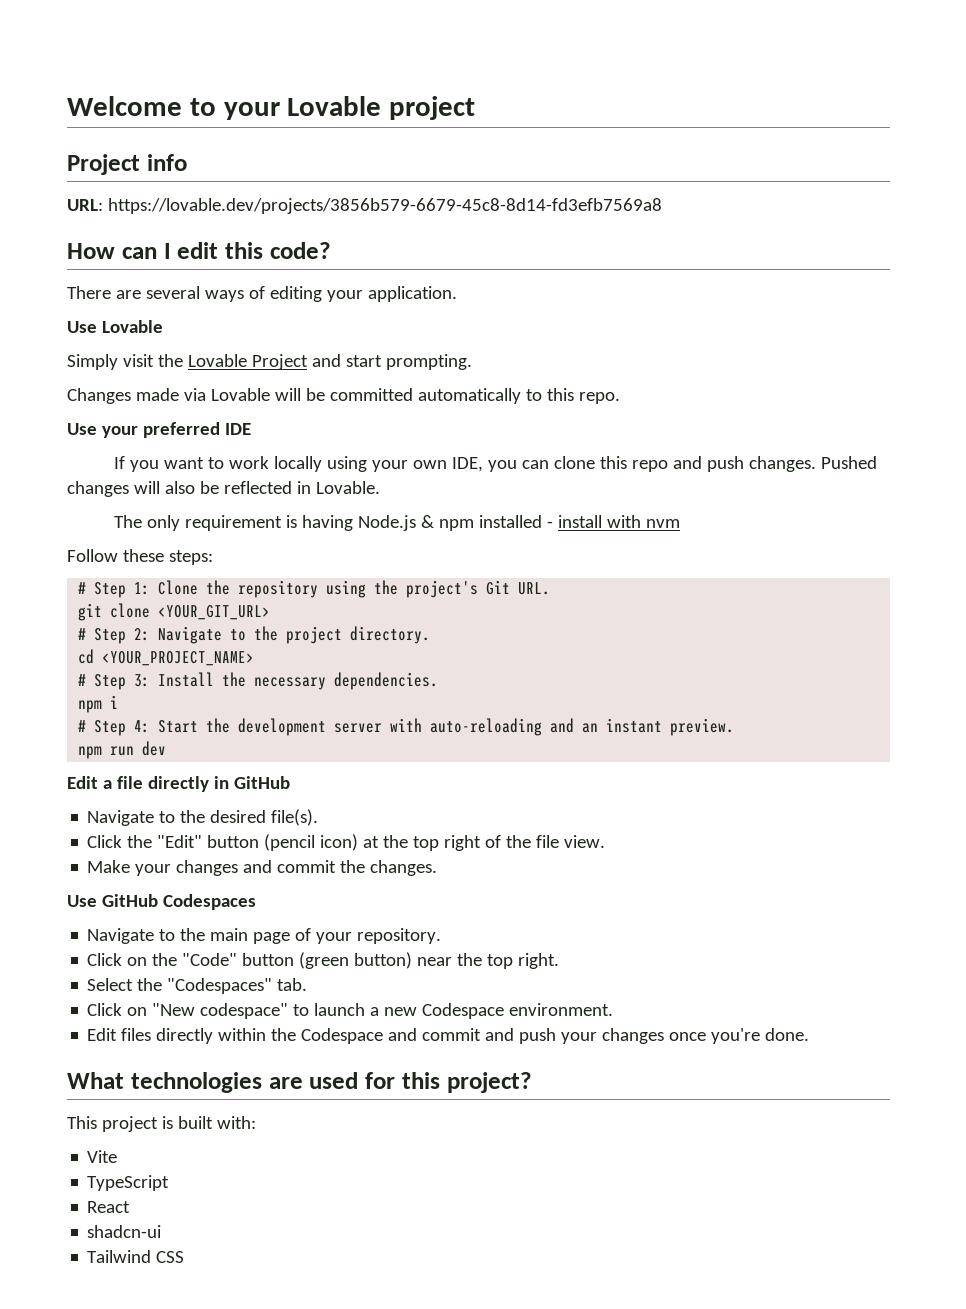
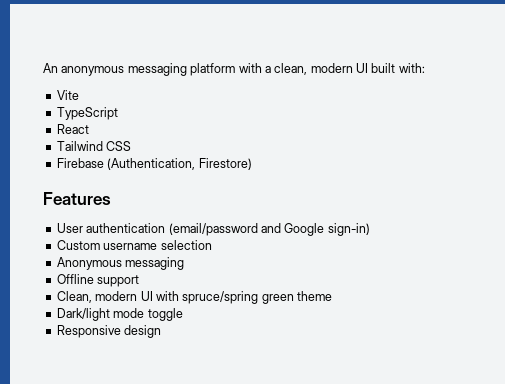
- Welcome to your Lovable project
- Project info
- URL: https://lovable.dev/projects/3856b579-6679-45c8-8d14-fd3efb7569a8
- How can I edit this code?
- There are several ways of editing your application.
- Use Lovable
- Simply visit the Lovable Project and start prompting.
- Changes made via Lovable will be committed automatically to this repo.
- Use your preferred IDE
- If you want to work locally using your own IDE, you can clone this repo and push changes. Pushed changes will also be reflected in Lovable.
- The only requirement is having Node.js & npm installed - install with nvm
- Follow these steps:
- # Step 1: Clone the repository using the project's Git URL.
- git clone <YOUR_GIT_URL>
- # Step 2: Navigate to the project directory.
- cd <YOUR_PROJECT_NAME>
- # Step 3: Install the necessary dependencies.
- npm i
- # Step 4: Start the development server with auto-reloading and an instant preview.
- npm run dev
- Edit a file directly in GitHub
- Navigate to the desired file(s).
- Click the "Edit" button (pencil icon) at the top right of the file view.
- Make your changes and commit the changes.
- Use GitHub Codespaces
- Navigate to the main page of your repository.
- Click on the "Code" button (green button) near the top right.
- Select the "Codespaces" tab.
- Click on "New codespace" to launch a new Codespace environment.
- Edit files directly within the Codespace and commit and push your changes once you're done.
- What technologies are used for this project?
- This project is built with:
+ An anonymous messaging platform with a clean, modern UI built with:
- shadcn-ui
+ Firebase (Authentication, Firestore)
+ Features
+ User authentication (email/password and Google sign-in)
+ Custom username selection
+ Anonymous messaging
+ Offline support
+ Clean, modern UI with spruce/spring green theme
+ Dark/light mode toggle
+ Responsive design

